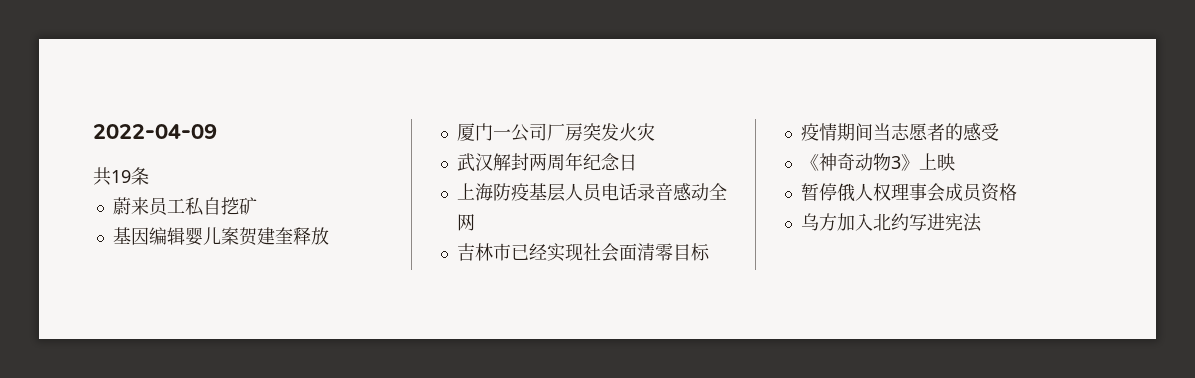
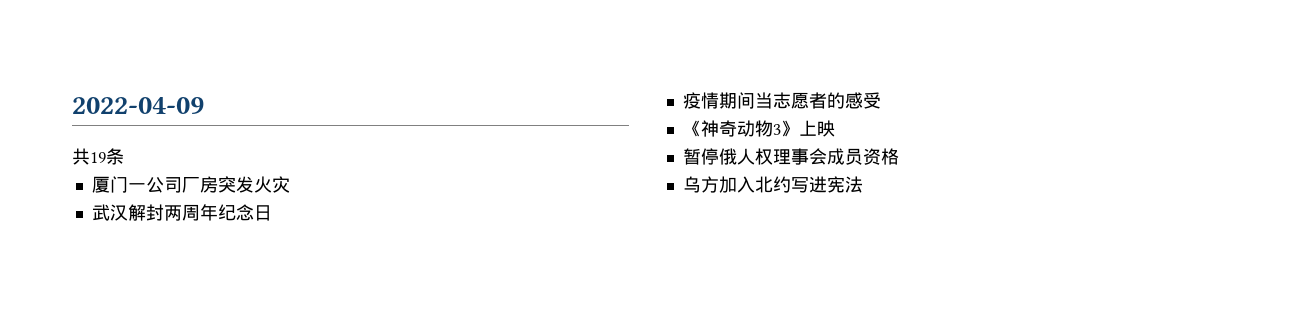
- 蔚来员工私自挖矿
- 基因编辑婴儿案贺建奎释放
- 上海防疫基层人员电话录音感动全网
- 吉林市已经实现社会面清零目标

